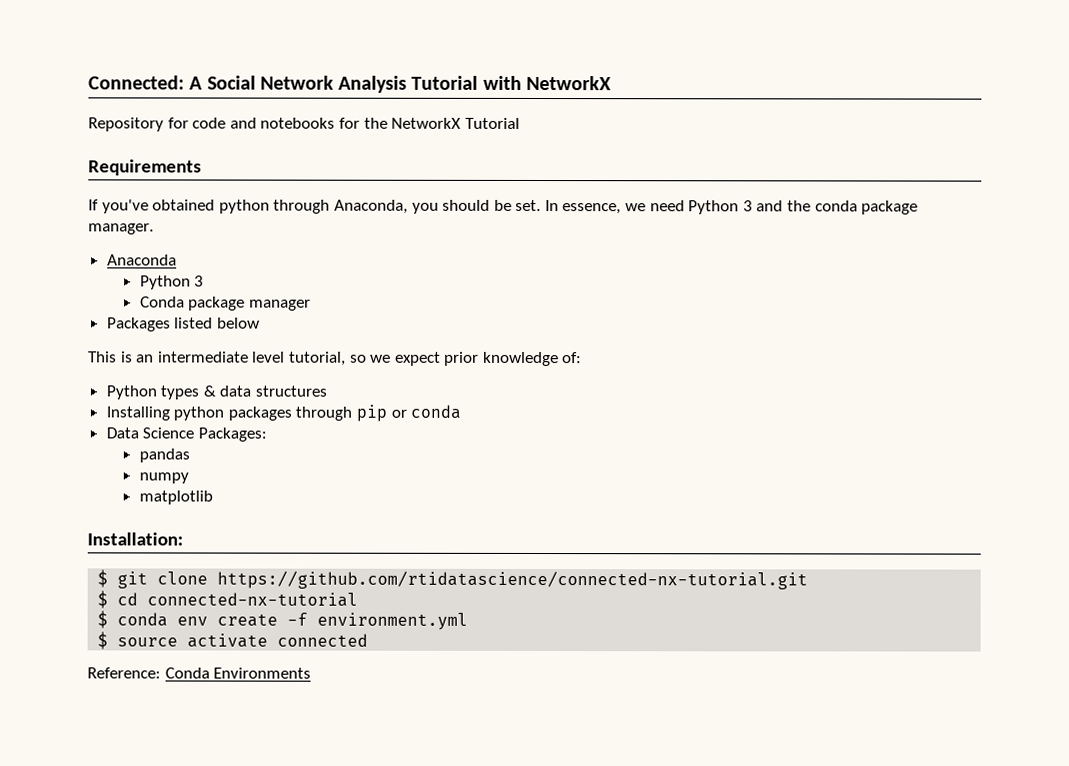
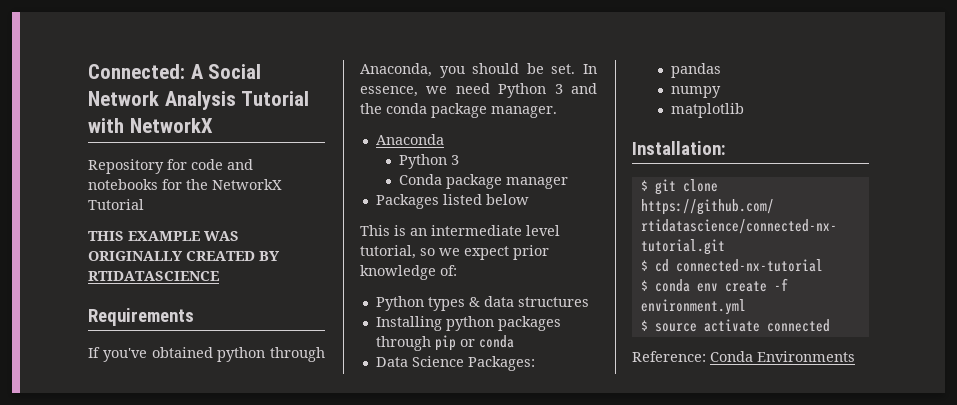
+ THIS EXAMPLE WAS ORIGINALLY CREATED BY RTIDATASCIENCE

